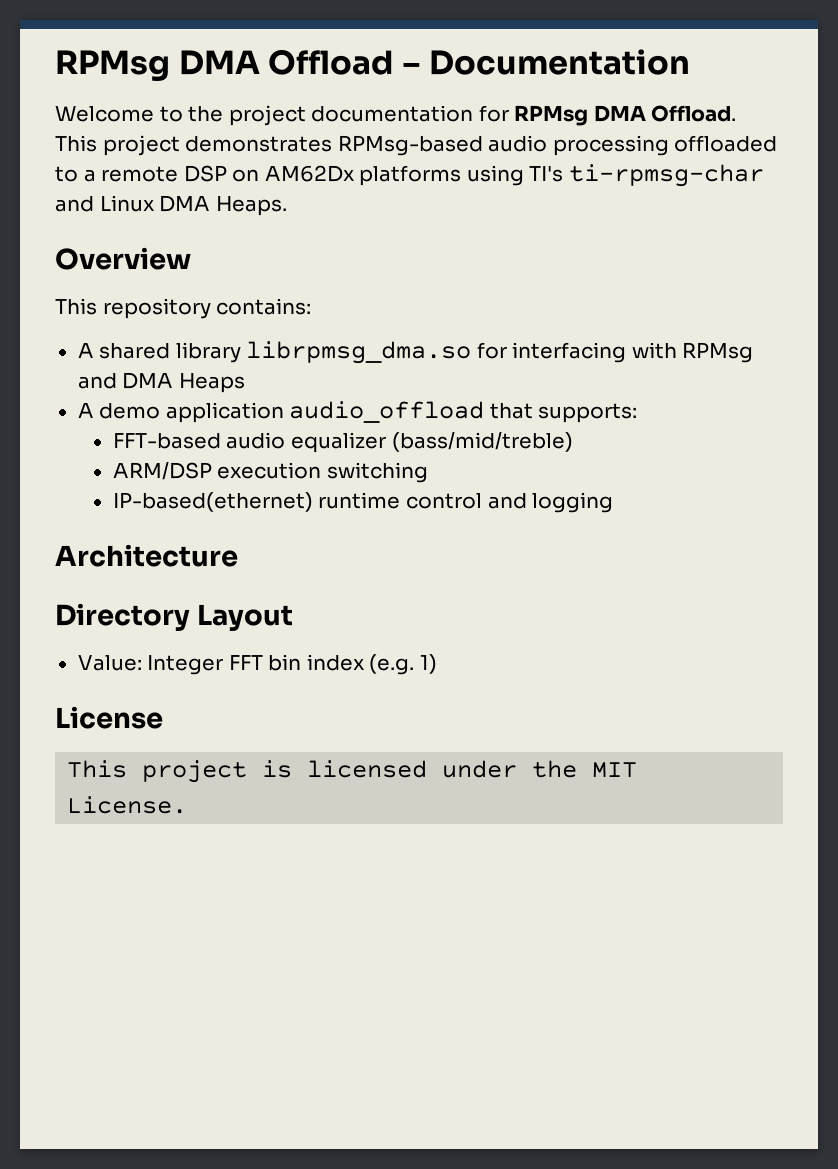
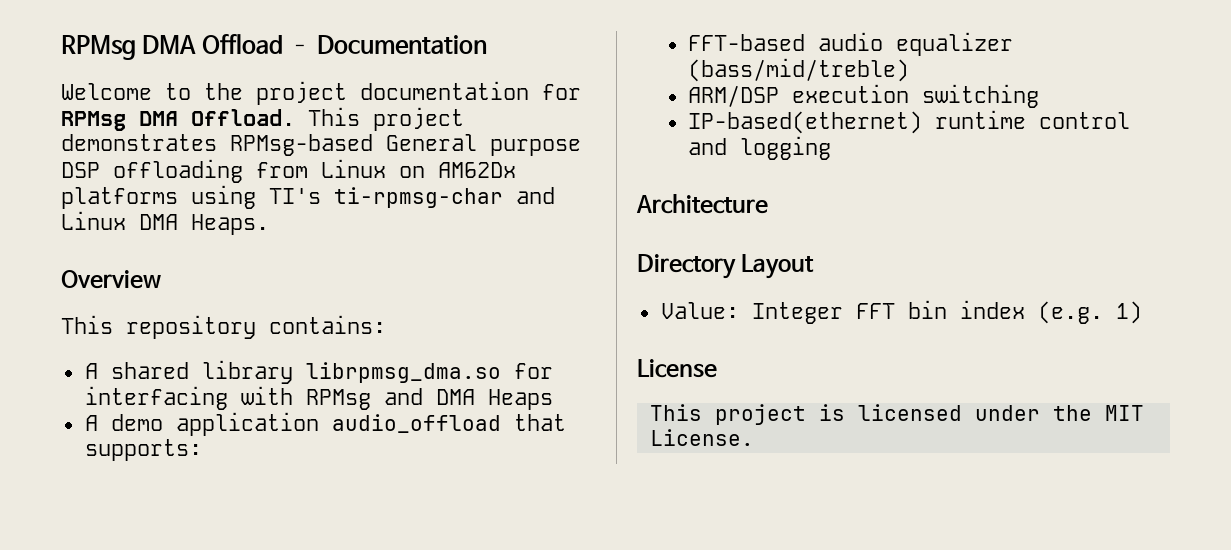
- This project demonstrates RPMsg-based audio processing offloaded to a remote DSP on AM62Dx platforms using TI's ti-rpmsg-char and Linux DMA Heaps.
+ This project demonstrates RPMsg-based General purpose DSP offloading from Linux on AM62Dx platforms using TI's ti-rpmsg-char and Linux DMA Heaps.

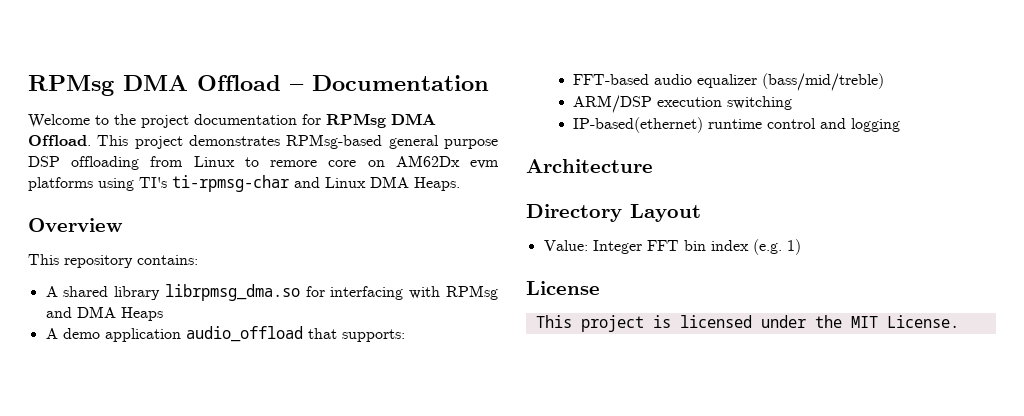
- This project demonstrates RPMsg-based General purpose DSP offloading from Linux on AM62Dx platforms using TI's ti-rpmsg-char and Linux DMA Heaps.
+ This project demonstrates RPMsg-based general purpose DSP offloading from Linux to remore core on AM62Dx evm platforms using TI's ti-rpmsg-char and Linux DMA Heaps.

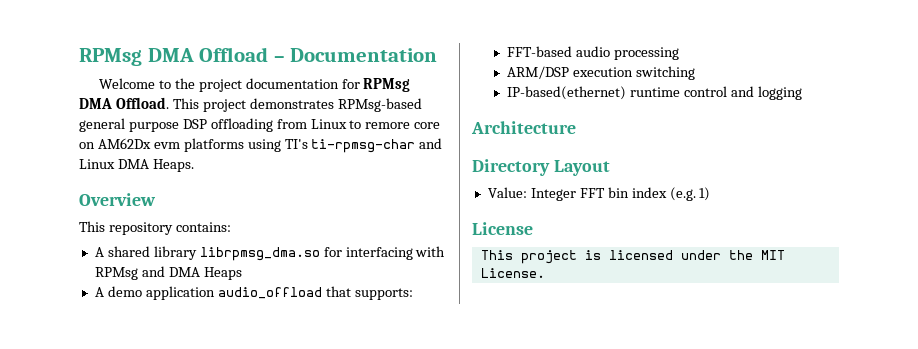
- FFT-based audio equalizer (bass/mid/treble)
+ FFT-based audio processing

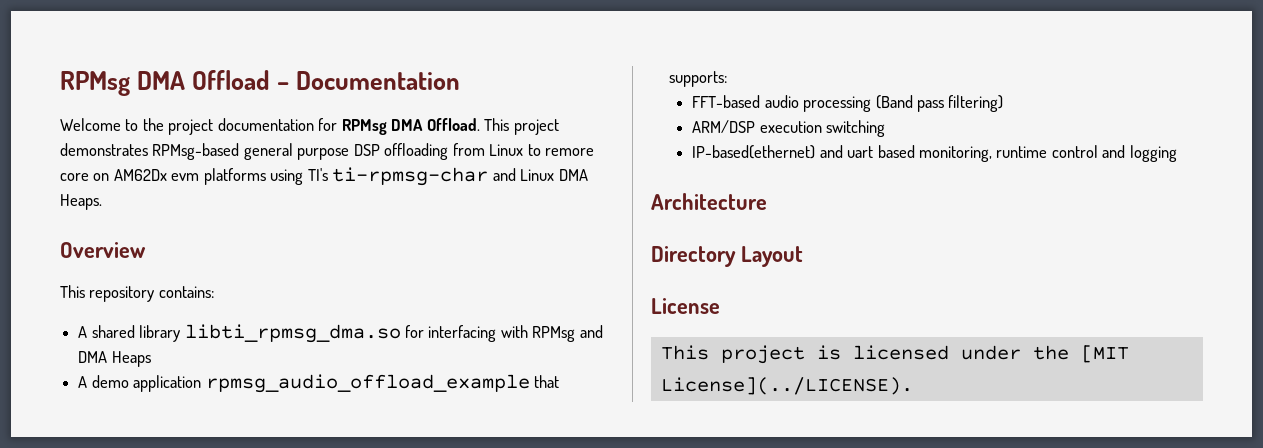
- A shared library librpmsg_dma.so for interfacing with RPMsg and DMA Heaps
+ A shared library libti_rpmsg_dma.so for interfacing with RPMsg and DMA Heaps
- A demo application audio_offload that supports:
+ A demo application rpmsg_audio_offload_example that supports:
- FFT-based audio processing
+ FFT-based audio processing (Band pass filtering)
- IP-based(ethernet) runtime control and logging
+ IP-based(ethernet) and uart based monitoring, runtime control and logging
- Value: Integer FFT bin index (e.g. 1)
- This project is licensed under the MIT License.
+ This project is licensed under the [MIT License](../LICENSE).

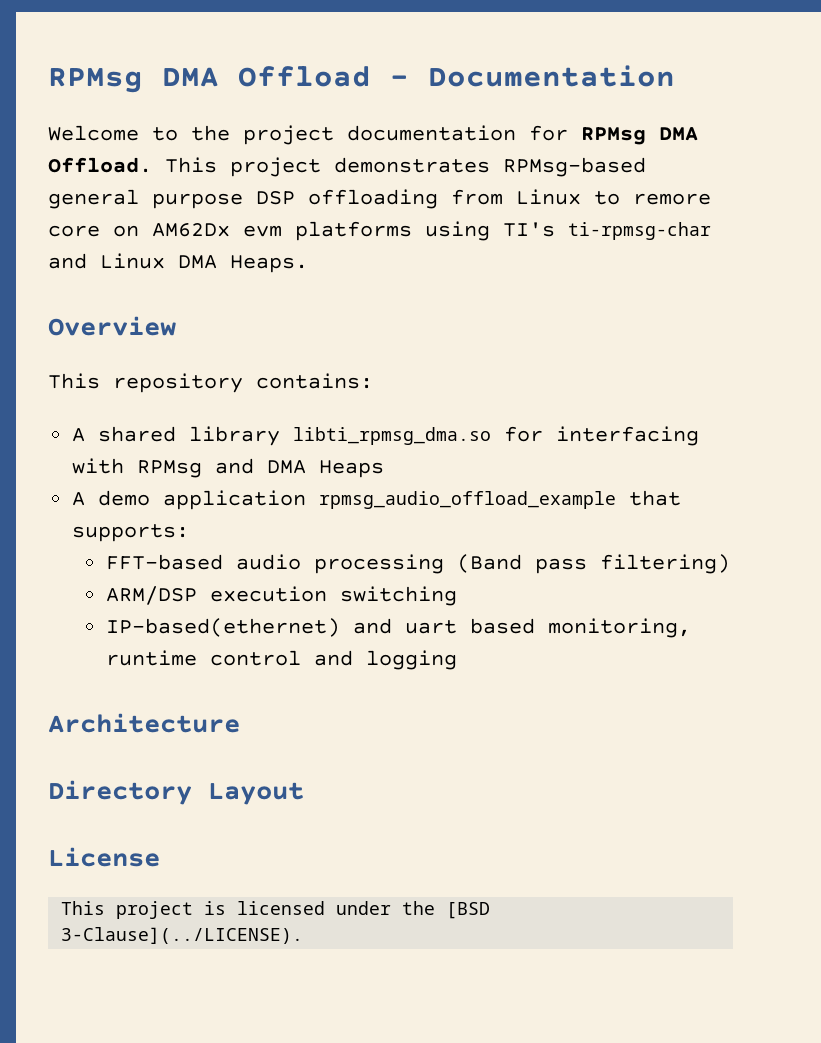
- This project is licensed under the [MIT License](../LICENSE).
+ This project is licensed under the [BSD 3-Clause](../LICENSE).

